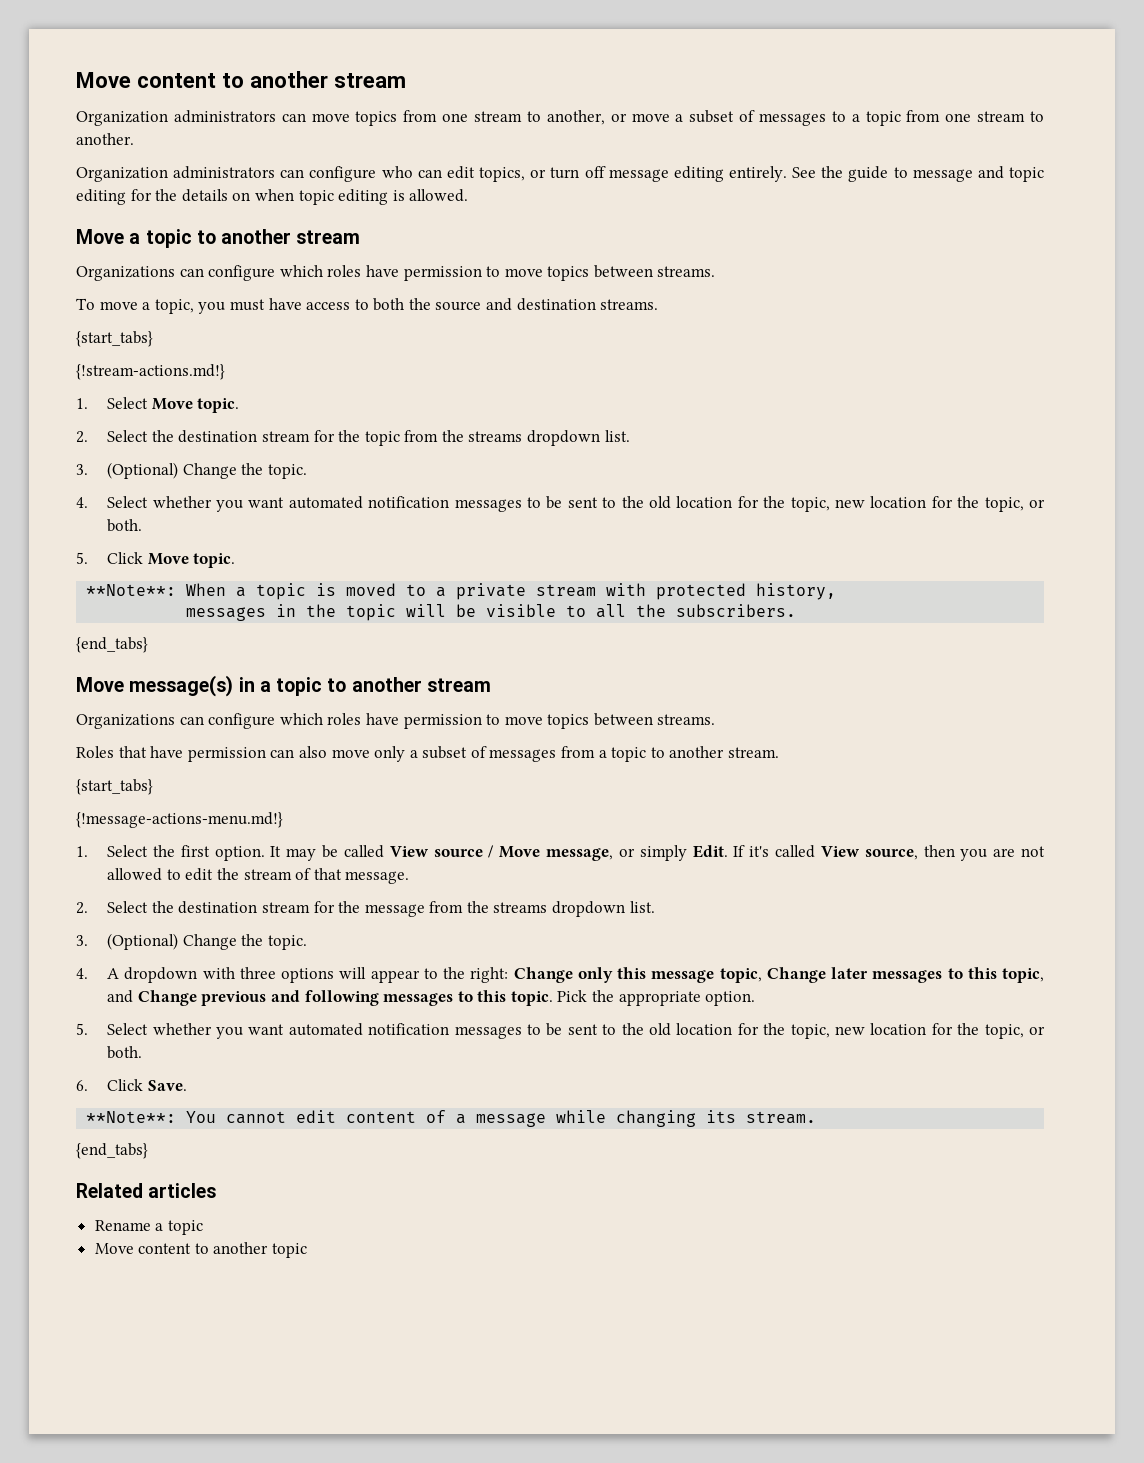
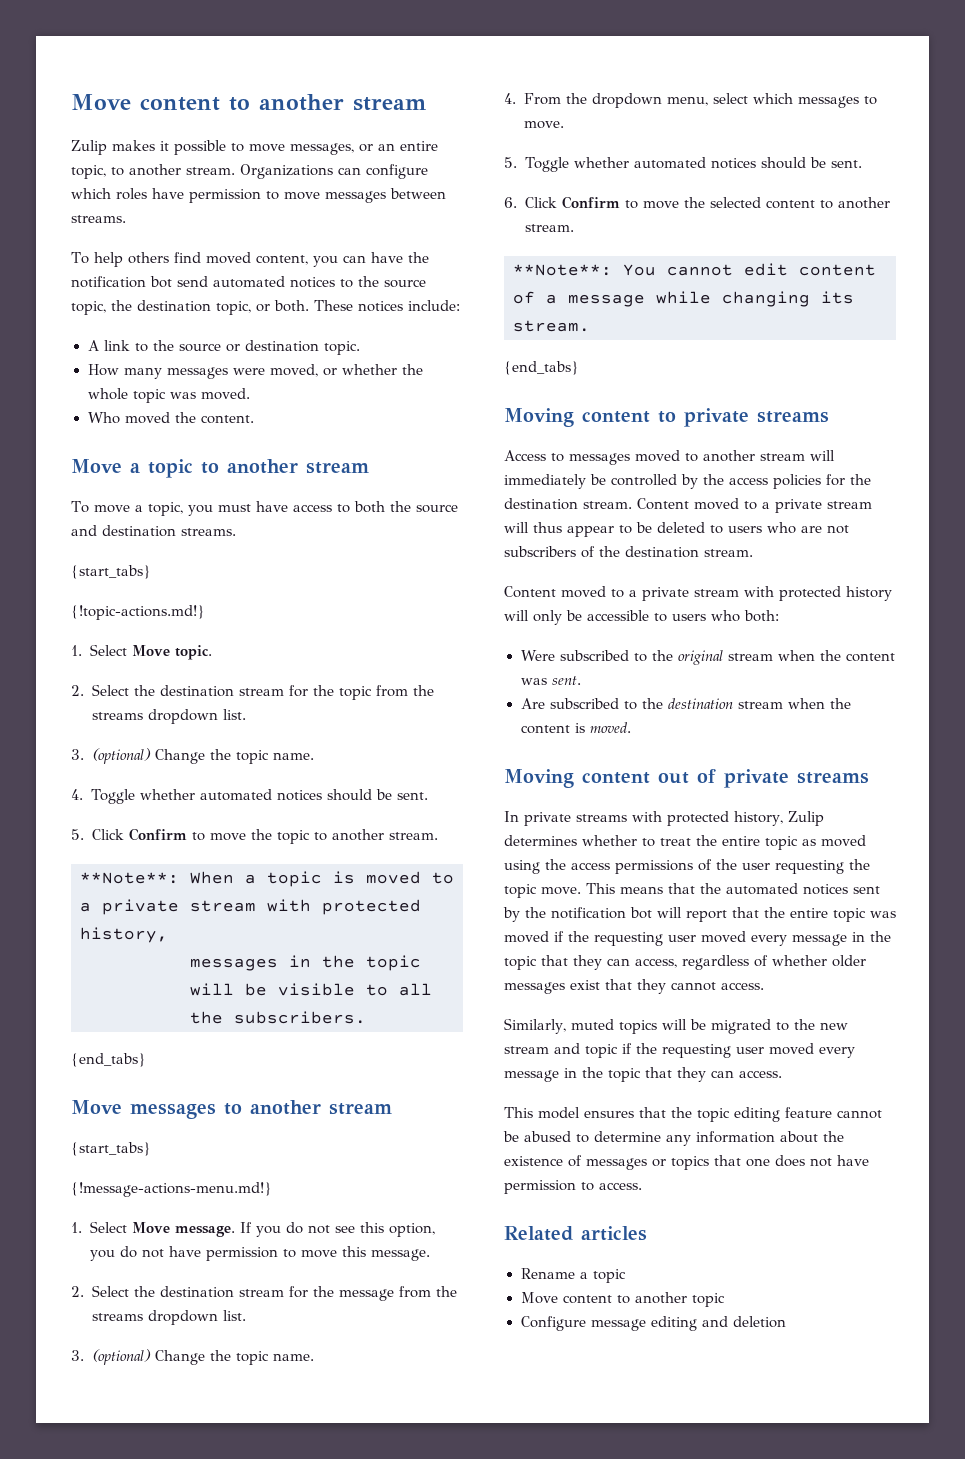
- Organization administrators can move topics from one stream to another, or move a subset of messages to a topic from one stream to another.
- Organization administrators can configure who can edit topics, or turn off message editing entirely. See the guide to message and topic editing for the details on when topic editing is allowed.
+ Zulip makes it possible to move messages, or an entire topic, to another stream. Organizations can configure which roles have permission to move messages between streams.
+ To help others find moved content, you can have the notification bot send automated notices to the source topic, the destination topic, or both. These notices include:
+ A link to the source or destination topic.
+ How many messages were moved, or whether the whole topic was moved.
+ Who moved the content.
  Move a topic to another stream
- Organizations can configure which roles have permission to move topics between streams.
- {!stream-actions.md!}
+ {!topic-actions.md!}
  2. Select the destination stream for the topic from the streams dropdown list.
- 3. (Optional) Change the topic.
- 4. Select whether you want automated notification messages to be sent to the old location for the topic, new location for the topic, or both.
- 5. Click Move topic.
+ 3. (optional) Change the topic name.
+ 4. Toggle whether automated notices should be sent.
+ 5. Click Confirm to move the topic to another stream.
- Move message(s) in a topic to another stream
- Organizations can configure which roles have permission to move topics between streams.
- Roles that have permission can also move only a subset of messages from a topic to another stream.
+ Move messages to another stream
  {start_tabs}
  {!message-actions-menu.md!}
- 1. Select the first option. It may be called View source / Move message, or simply Edit. If it's called View source, then you are not allowed to edit the stream of that message.
+ 1. Select Move message. If you do not see this option, you do not have permission to move this message.
  2. Select the destination stream for the message from the streams dropdown list.
- 3. (Optional) Change the topic.
- 4. A dropdown with three options will appear to the right: Change only this message topic, Change later messages to this topic, and Change previous and following messages to this topic. Pick the appropriate option.
- 5. Select whether you want automated notification messages to be sent to the old location for the topic, new location for the topic, or both.
- 6. Click Save.
+ 3. (optional) Change the topic name.
+ 4. From the dropdown menu, select which messages to move.
+ 5. Toggle whether automated notices should be sent.
+ 6. Click Confirm to move the selected content to another stream.
+ Moving content to private streams
+ Access to messages moved to another stream will immediately be controlled by the access policies for the destination stream. Content moved to a private stream will thus appear to be deleted to users who are not subscribers of the destination stream.
+ Content moved to a private stream with protected history will only be accessible to users who both:
+ Were subscribed to the original stream when the content was sent.
+ Are subscribed to the destination stream when the content is moved.
+ Moving content out of private streams
+ In private streams with protected history, Zulip determines whether to treat the entire topic as moved using the access permissions of the user requesting the topic move. This means that the automated notices sent by the notification bot will report that the entire topic was moved if the requesting user moved every message in the topic that they can access, regardless of whether older messages exist that they cannot access.
+ Similarly, muted topics will be migrated to the new stream and topic if the requesting user moved every message in the topic that they can access.
+ This model ensures that the topic editing feature cannot be abused to determine any information about the existence of messages or topics that one does not have permission to access.
+ Configure message editing and deletion

